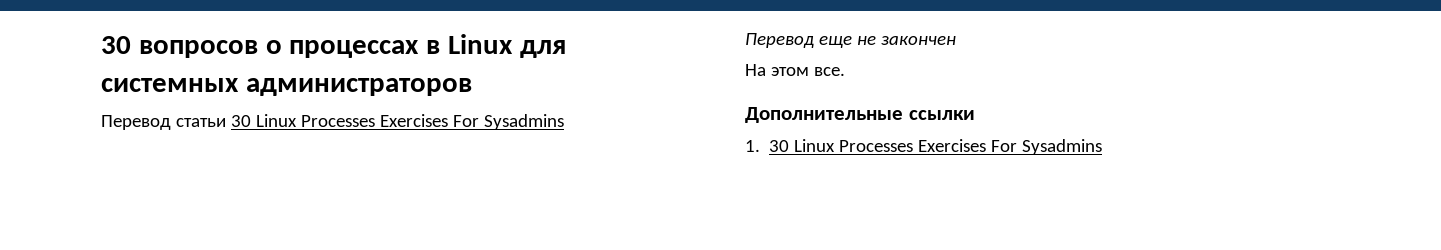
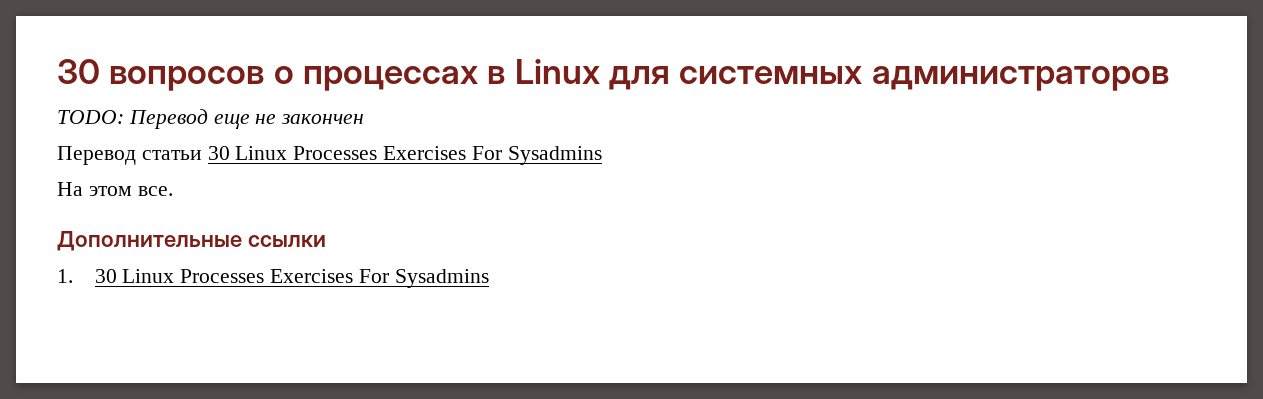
+ TODO: Перевод еще не закончен
- Перевод еще не закончен

